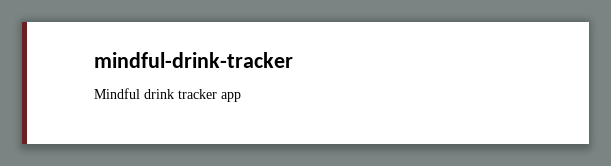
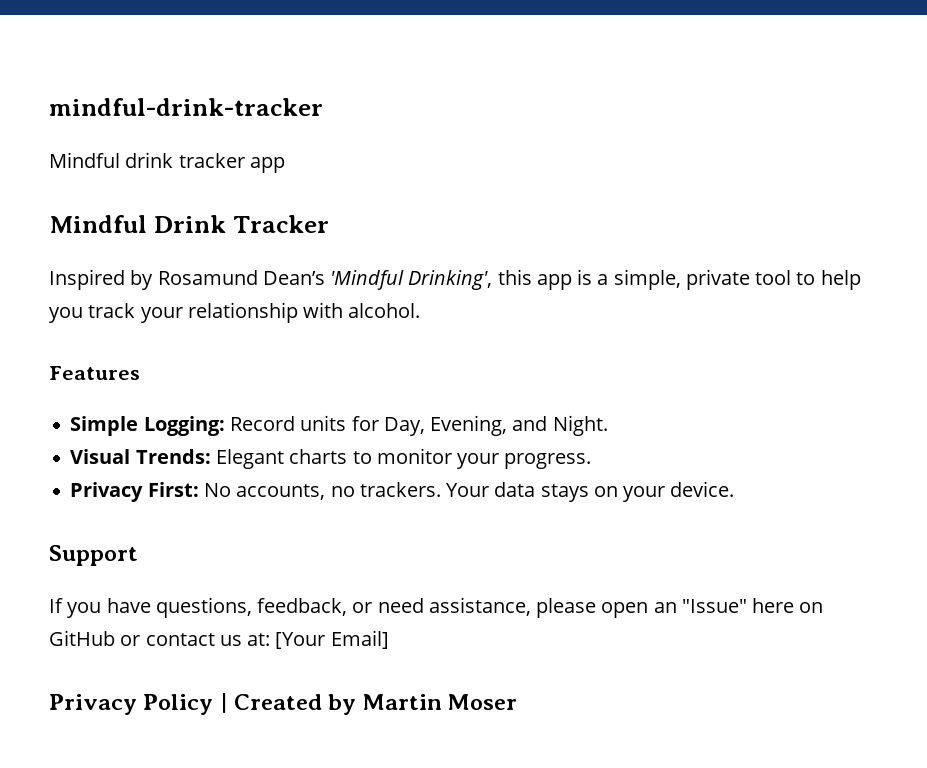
+ Mindful Drink Tracker
+ Inspired by Rosamund Dean’s 'Mindful Drinking', this app is a simple, private tool to help you track your relationship with alcohol.
+ Features
+ Simple Logging: Record units for Day, Evening, and Night.
+ Visual Trends: Elegant charts to monitor your progress.
+ Privacy First: No accounts, no trackers. Your data stays on your device.
+ Support
+ If you have questions, feedback, or need assistance, please open an "Issue" here on GitHub or contact us at: [Your Email]
+ Privacy Policy | Created by Martin Moser

